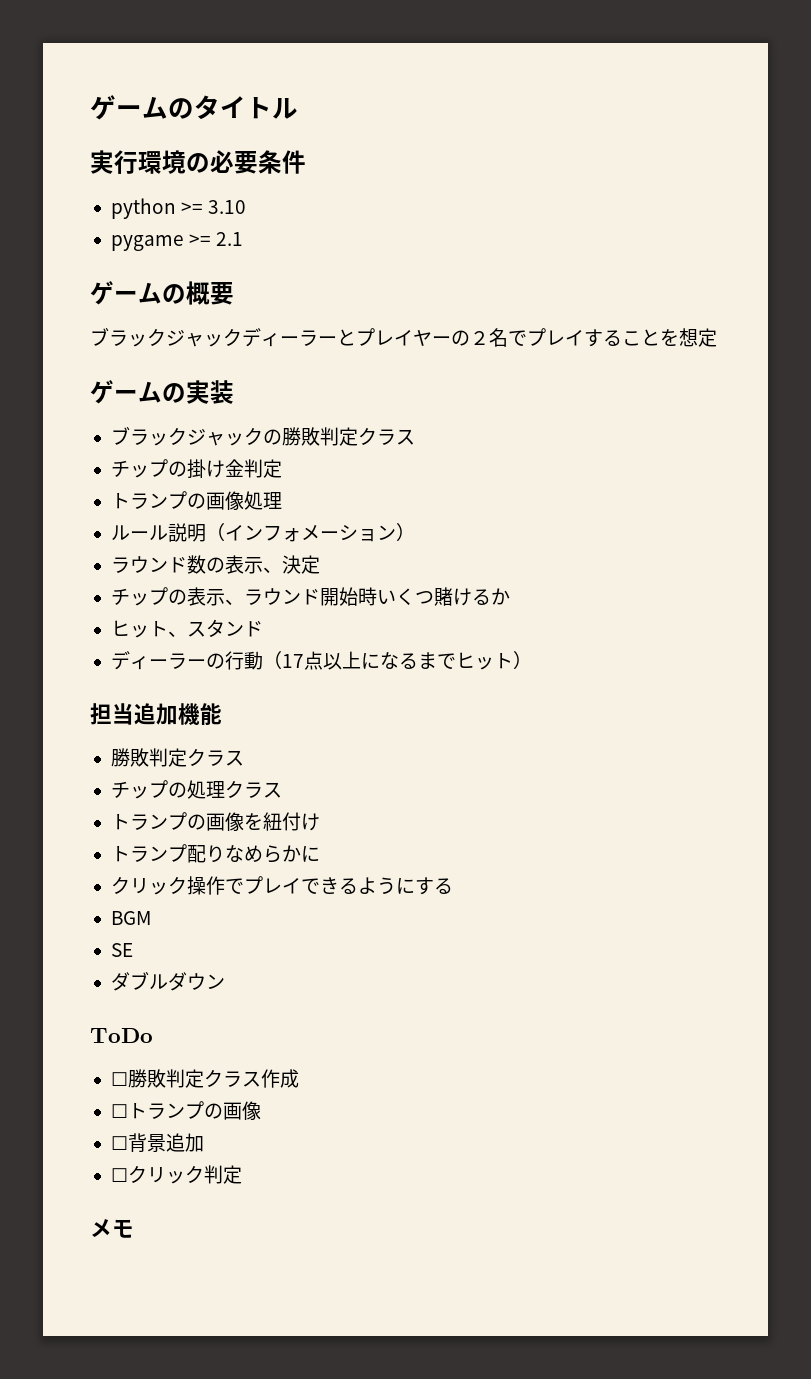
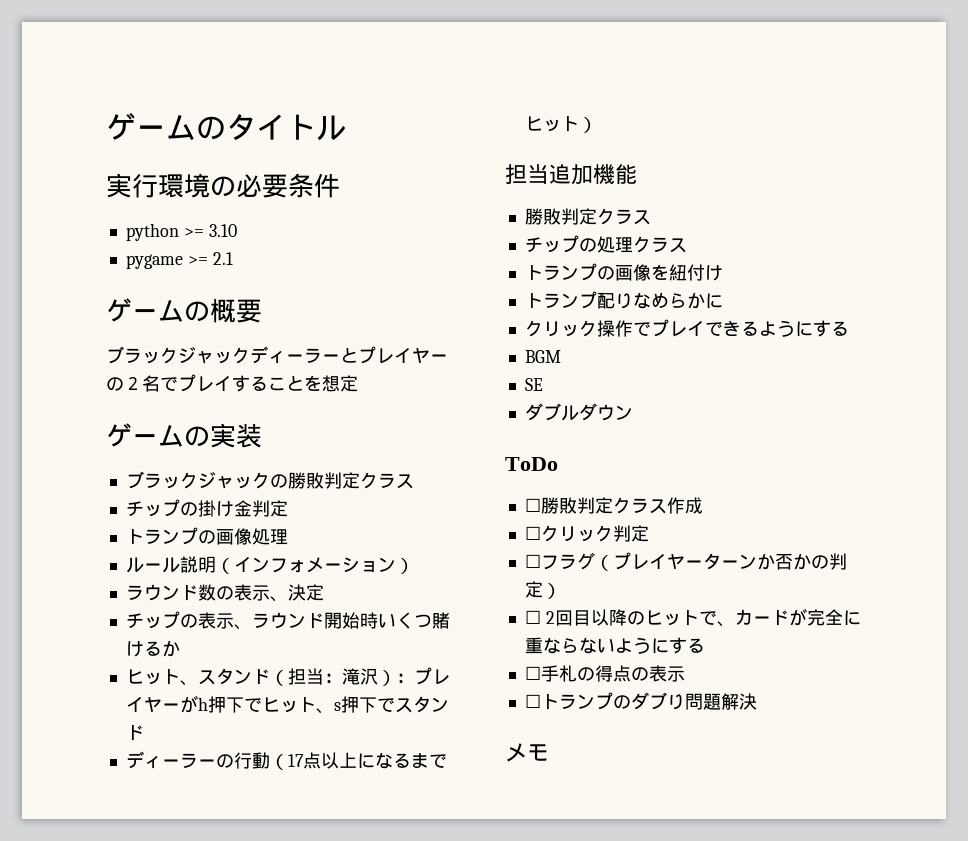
- ヒット、スタンド
+ ヒット、スタンド（担当：滝沢）：プレイヤーがh押下でヒット、s押下でスタンド
- ☐トランプの画像
- ☐背景追加
  ☐クリック判定
+ ☐フラグ（プレイヤーターンか否かの判定）
+ ☐ 2回目以降のヒットで、カードが完全に重ならないようにする
+ ☐手札の得点の表示
+ ☐トランプのダブり問題解決

